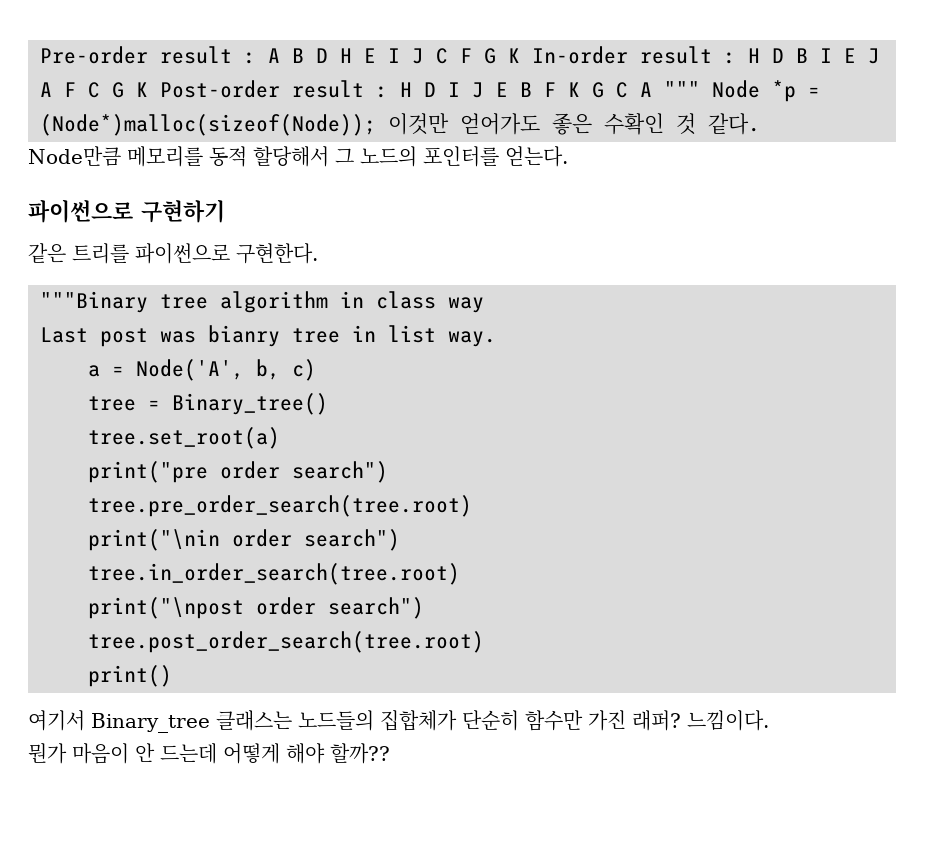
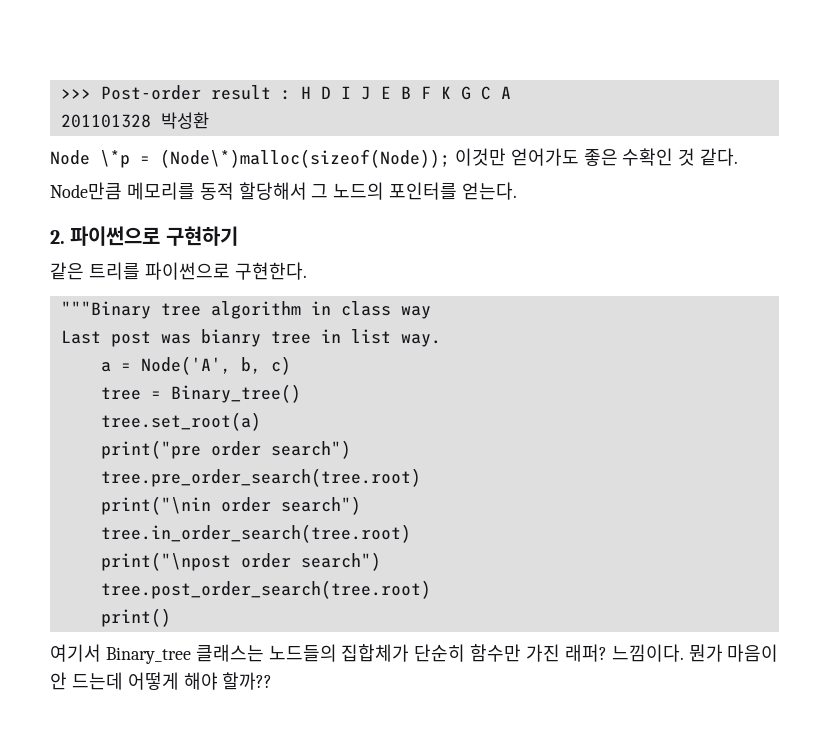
- Pre-order result : A B D H E I J C F G K In-order result : H D B I E J A F C G K Post-order result : H D I J E B F K G C A """ Node *p = (Node*)malloc(sizeof(Node)); 이것만 얻어가도 좋은 수확인 것 같다.
+ >>> Post-order result : H D I J E B F K G C A
+ 201101328 박성환
+ Node \*p = (Node\*)malloc(sizeof(Node)); 이것만 얻어가도 좋은 수확인 것 같다.
- 파이썬으로 구현하기
+ 2. 파이썬으로 구현하기
- 느낌이다.
- 뭔가 마음이 안 드는데 어떻게 해야 할까??
+ 느낌이다. 뭔가 마음이 안 드는데 어떻게 해야 할까??

